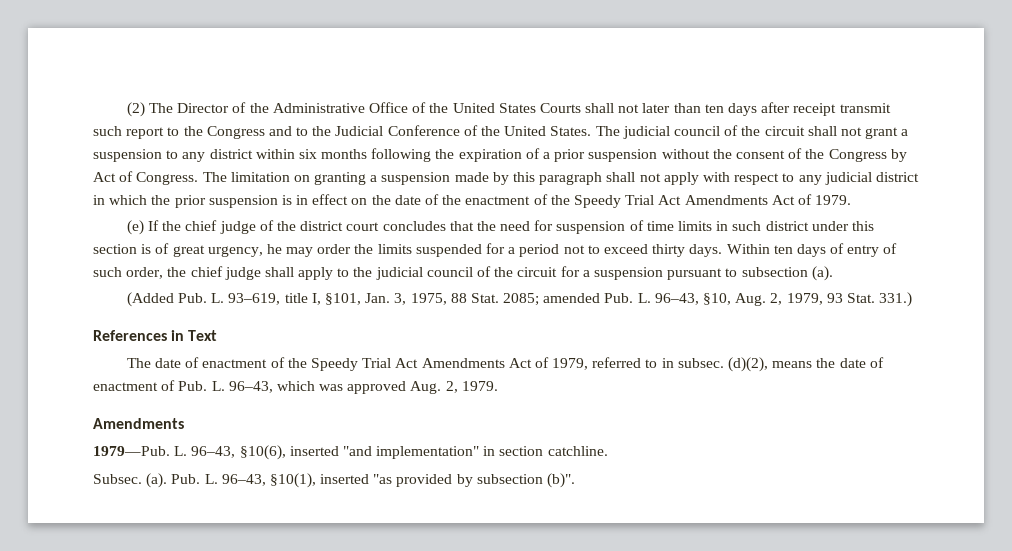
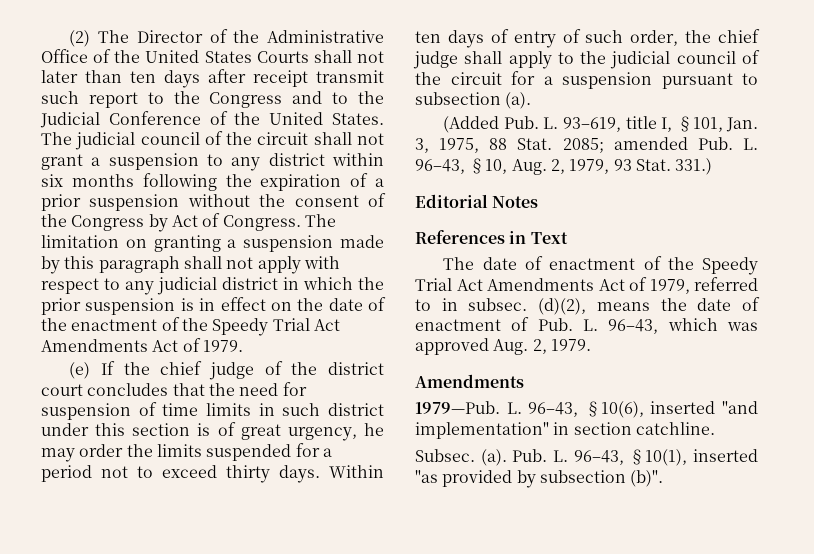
+ Editorial Notes

